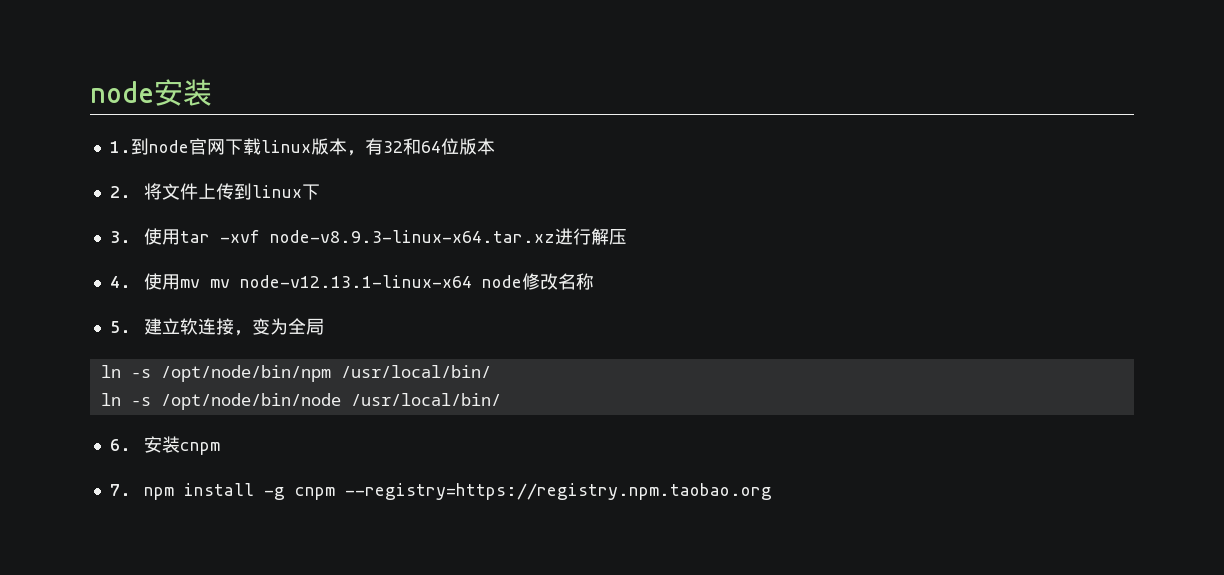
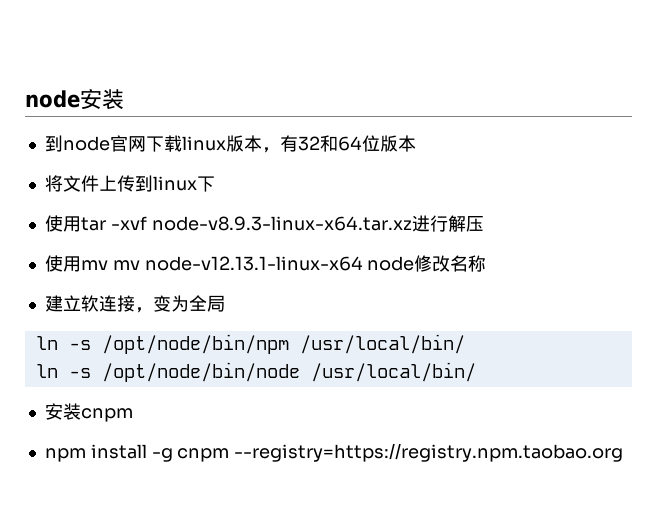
- 1.到node官网下载linux版本，有32和64位版本
+ 到node官网下载linux版本，有32和64位版本
- 2.将文件上传到linux下
+ 将文件上传到linux下
- 3.使用tar -xvf node-v8.9.3-linux-x64.tar.xz进行解压
+ 使用tar -xvf node-v8.9.3-linux-x64.tar.xz进行解压
- 4.使用mv mv node-v12.13.1-linux-x64 node修改名称
+ 使用mv mv node-v12.13.1-linux-x64 node修改名称
- 5.建立软连接，变为全局
+ 建立软连接，变为全局
- 6.安装cnpm
+ 安装cnpm
- 7. npm install -g cnpm --registry=https://registry.npm.taobao.org
+ npm install -g cnpm --registry=https://registry.npm.taobao.org

